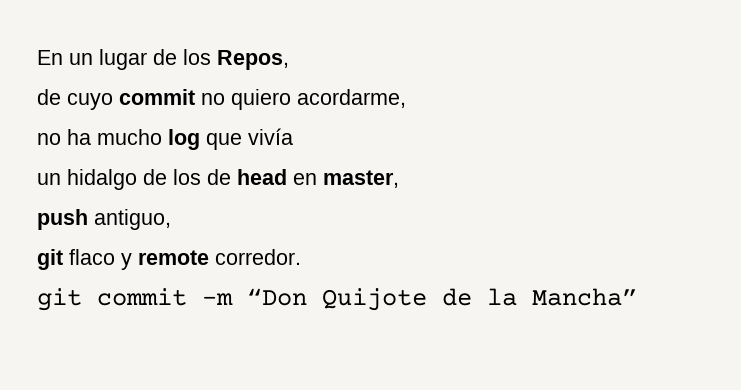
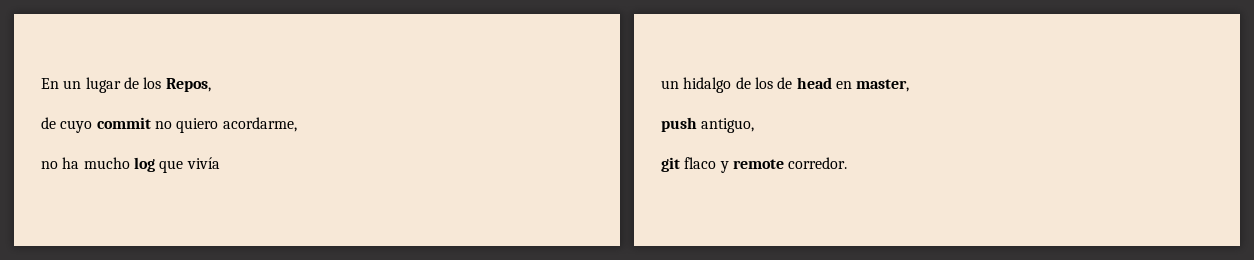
- git commit -m “Don Quijote de la Mancha”

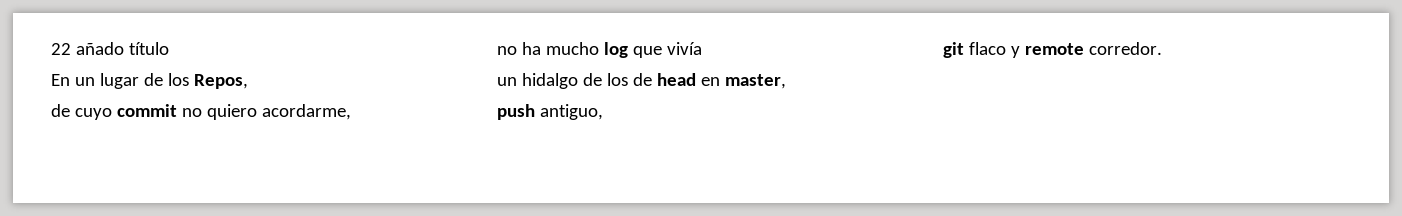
+ 22 añado título

